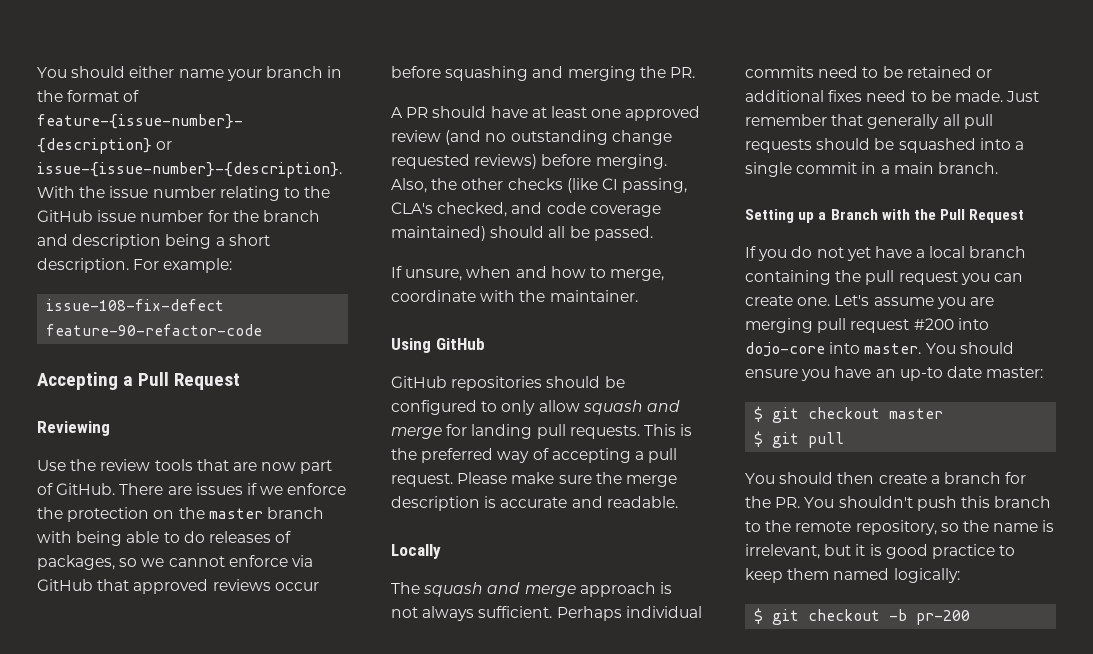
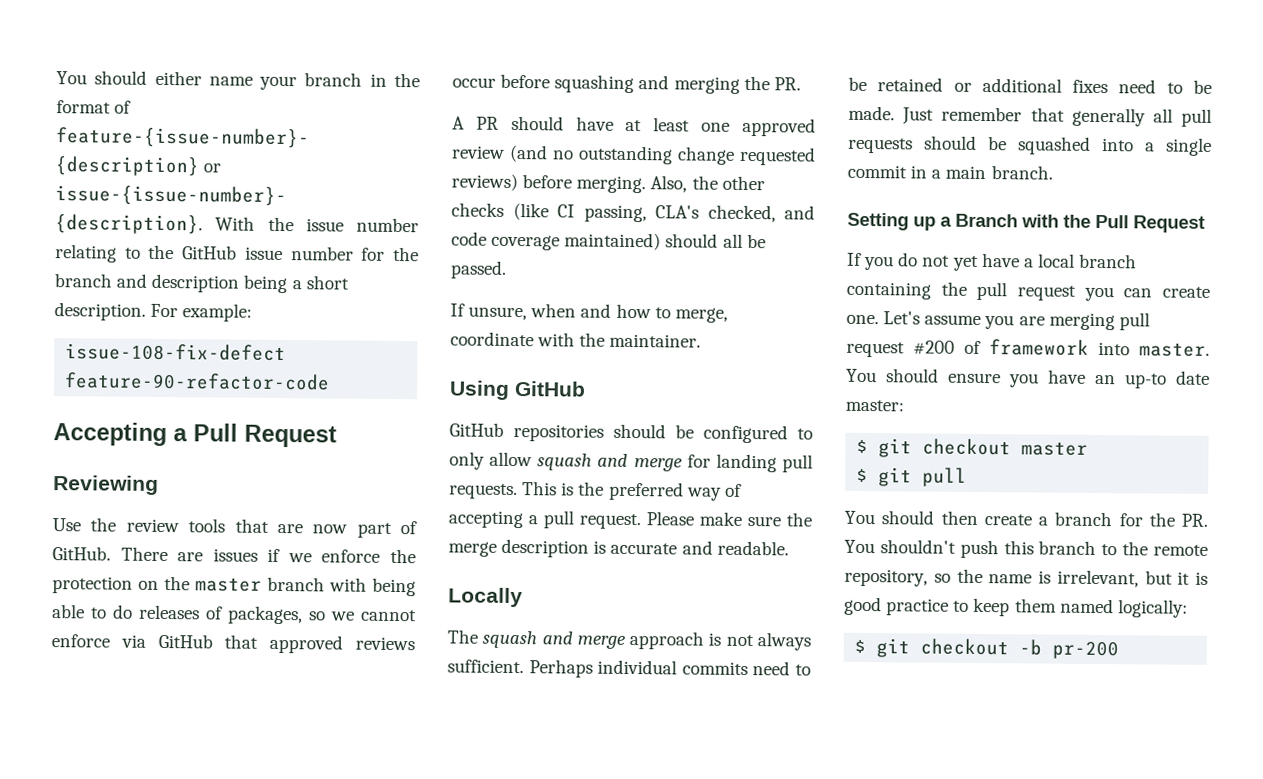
- Let's assume you are merging pull request #200 into dojo-core into master.
+ Let's assume you are merging pull request #200 of framework into master.

